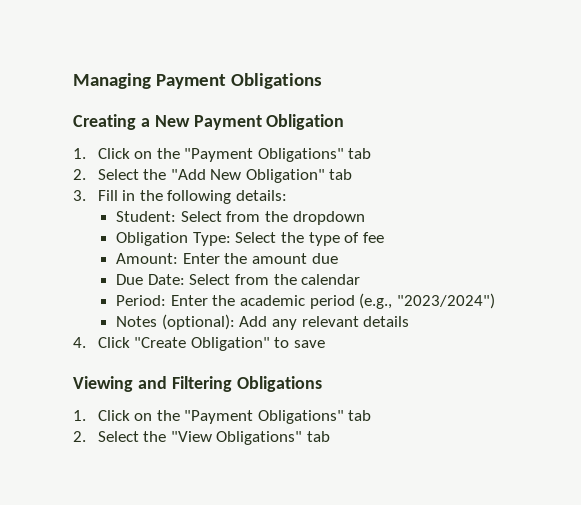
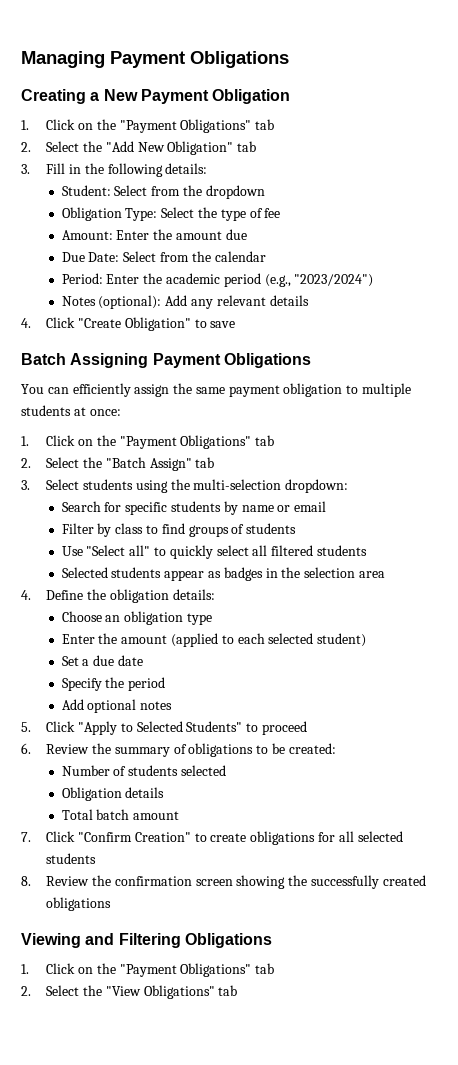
+ Batch Assigning Payment Obligations
+ You can efficiently assign the same payment obligation to multiple students at once:
+ 1. Click on the "Payment Obligations" tab
+ 2. Select the "Batch Assign" tab
+ 3. Select students using the multi-selection dropdown:
+ Search for specific students by name or email
+ Filter by class to find groups of students
+ Use "Select all" to quickly select all filtered students
+ Selected students appear as badges in the selection area
+ 4. Define the obligation details:
+ Choose an obligation type
+ Enter the amount (applied to each selected student)
+ Set a due date
+ Specify the period
+ Add optional notes
+ 5. Click "Apply to Selected Students" to proceed
+ 6. Review the summary of obligations to be created:
+ Number of students selected
+ Obligation details
+ Total batch amount
+ 7. Click "Confirm Creation" to create obligations for all selected students
+ 8. Review the confirmation screen showing the successfully created obligations

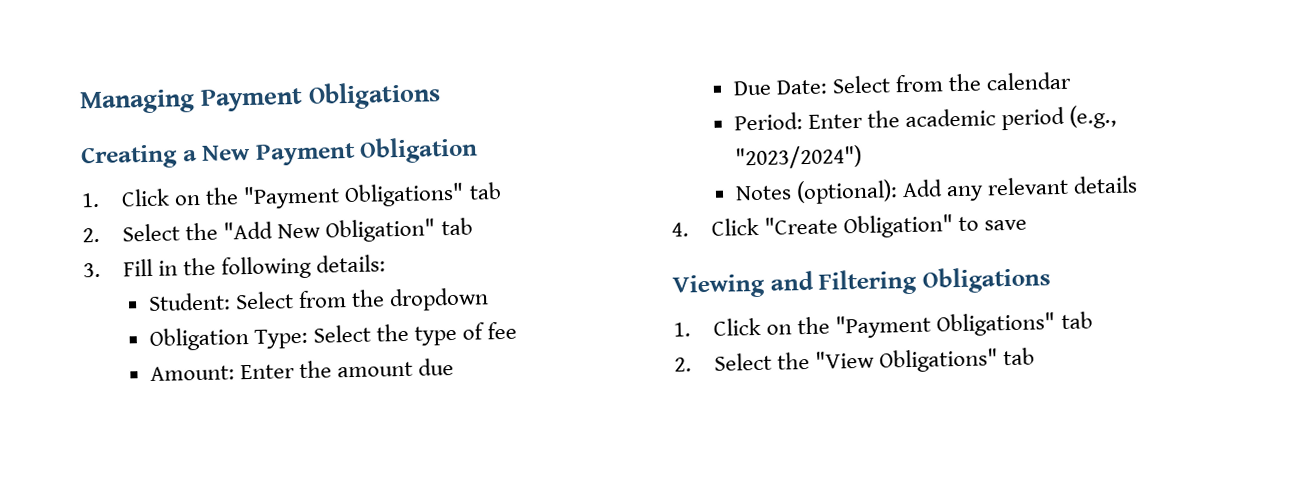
- Batch Assigning Payment Obligations
- You can efficiently assign the same payment obligation to multiple students at once:
- 1. Click on the "Payment Obligations" tab
- 2. Select the "Batch Assign" tab
- 3. Select students using the multi-selection dropdown:
- Search for specific students by name or email
- Filter by class to find groups of students
- Use "Select all" to quickly select all filtered students
- Selected students appear as badges in the selection area
- 4. Define the obligation details:
- Choose an obligation type
- Enter the amount (applied to each selected student)
- Set a due date
- Specify the period
- Add optional notes
- 5. Click "Apply to Selected Students" to proceed
- 6. Review the summary of obligations to be created:
- Number of students selected
- Obligation details
- Total batch amount
- 7. Click "Confirm Creation" to create obligations for all selected students
- 8. Review the confirmation screen showing the successfully created obligations

